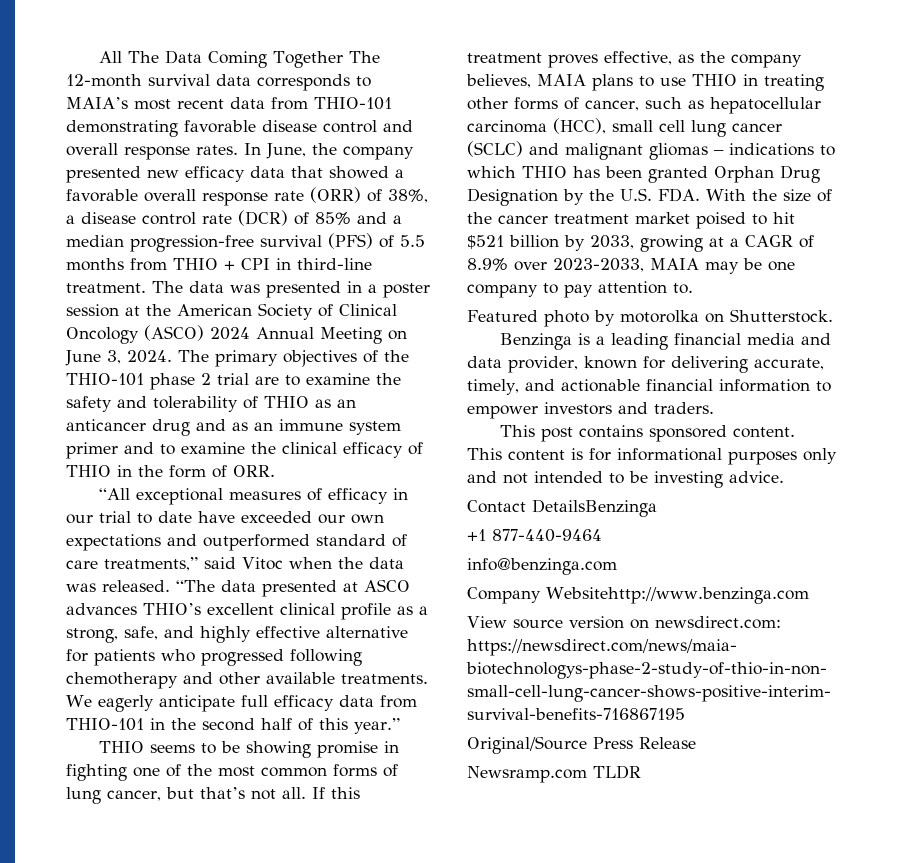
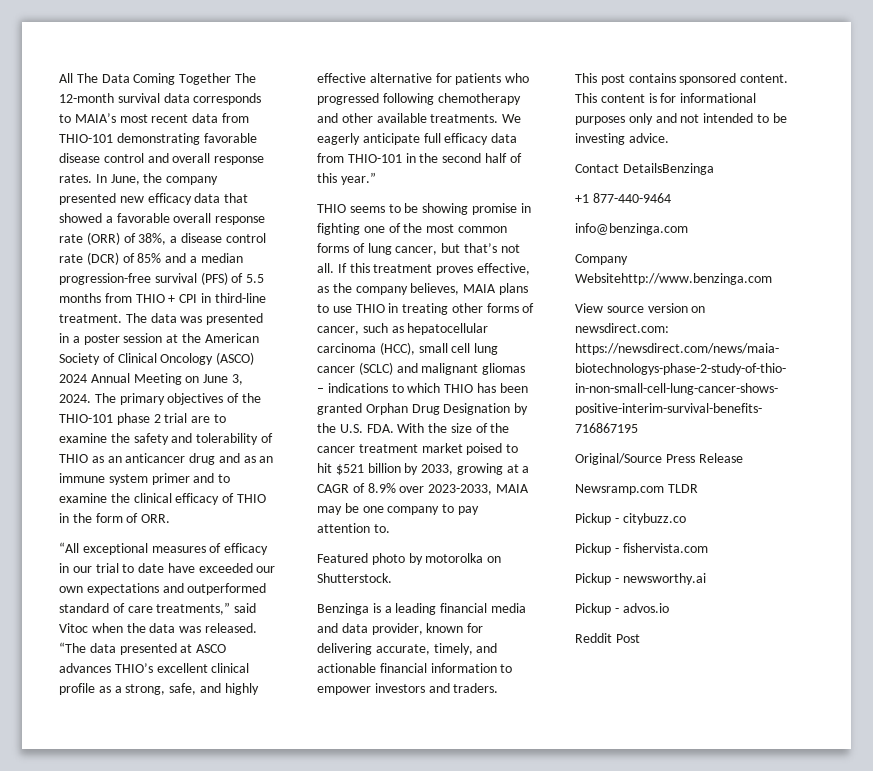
+ Pickup - citybuzz.co
+ Pickup - fishervista.com
+ Pickup - newsworthy.ai
+ Pickup - advos.io
+ Reddit Post

